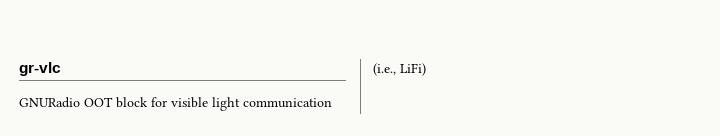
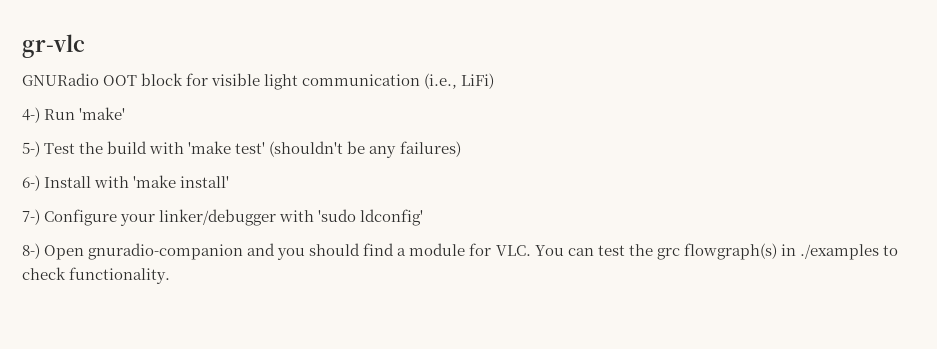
+ 4-) Run 'make'
+ 5-) Test the build with 'make test' (shouldn't be any failures)
+ 6-) Install with 'make install'
+ 7-) Configure your linker/debugger with 'sudo ldconfig'
+ 8-) Open gnuradio-companion and you should find a module for VLC. You can test the grc flowgraph(s) in ./examples to check functionality.

